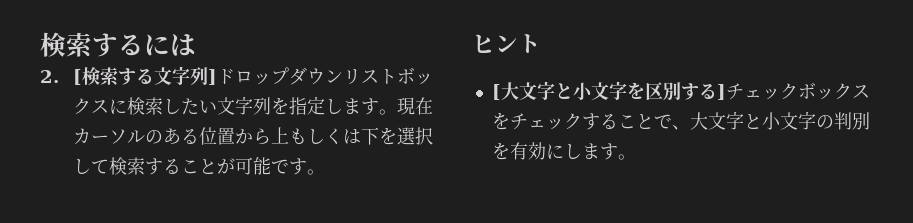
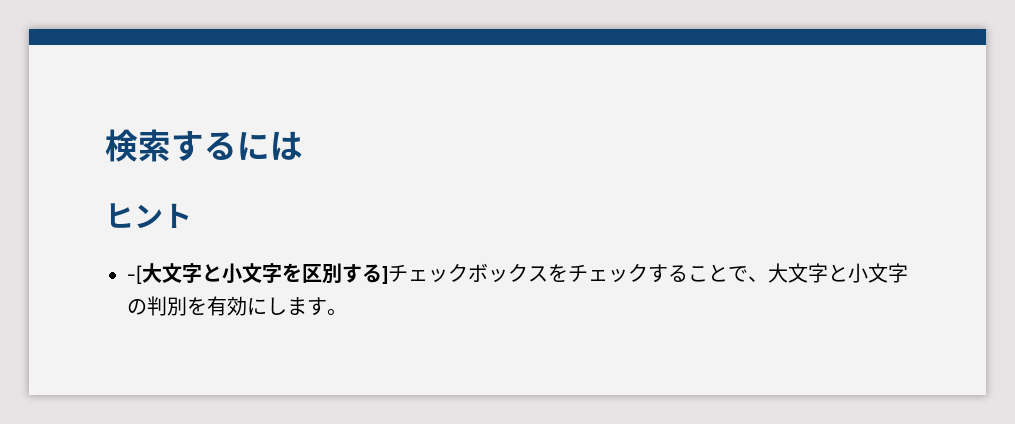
- 2. [検索する文字列]ドロップダウンリストボックスに検索したい文字列を指定します。現在カーソルのある位置から上もしくは下を選択して検索することが可能です。
- [大文字と小文字を区別する]チェックボックスをチェックすることで、大文字と小文字の判別を有効にします。
+ -[大文字と小文字を区別する]チェックボックスをチェックすることで、大文字と小文字の判別を有効にします。

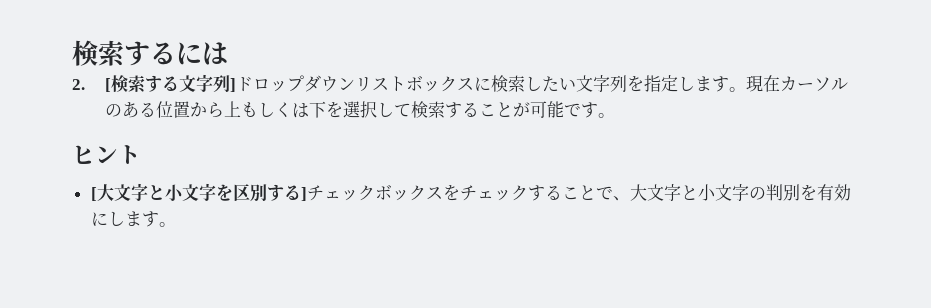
+ 2. [検索する文字列]ドロップダウンリストボックスに検索したい文字列を指定します。現在カーソルのある位置から上もしくは下を選択して検索することが可能です。
- -[大文字と小文字を区別する]チェックボックスをチェックすることで、大文字と小文字の判別を有効にします。
+ [大文字と小文字を区別する]チェックボックスをチェックすることで、大文字と小文字の判別を有効にします。

